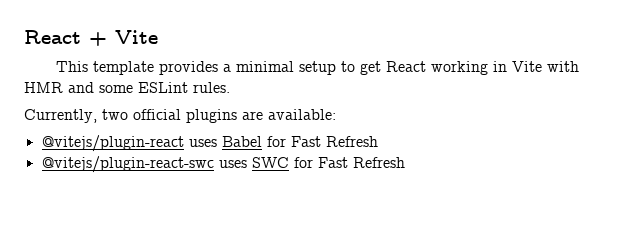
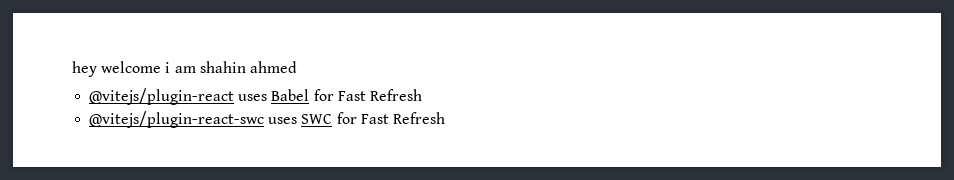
- React + Vite
- This template provides a minimal setup to get React working in Vite with HMR and some ESLint rules.
- Currently, two official plugins are available:
+ hey welcome i am shahin ahmed

